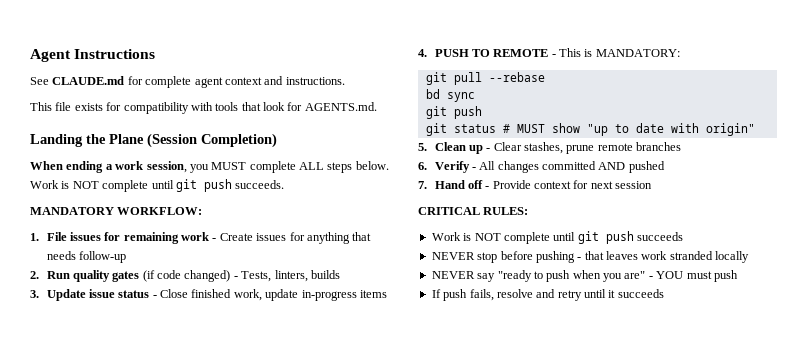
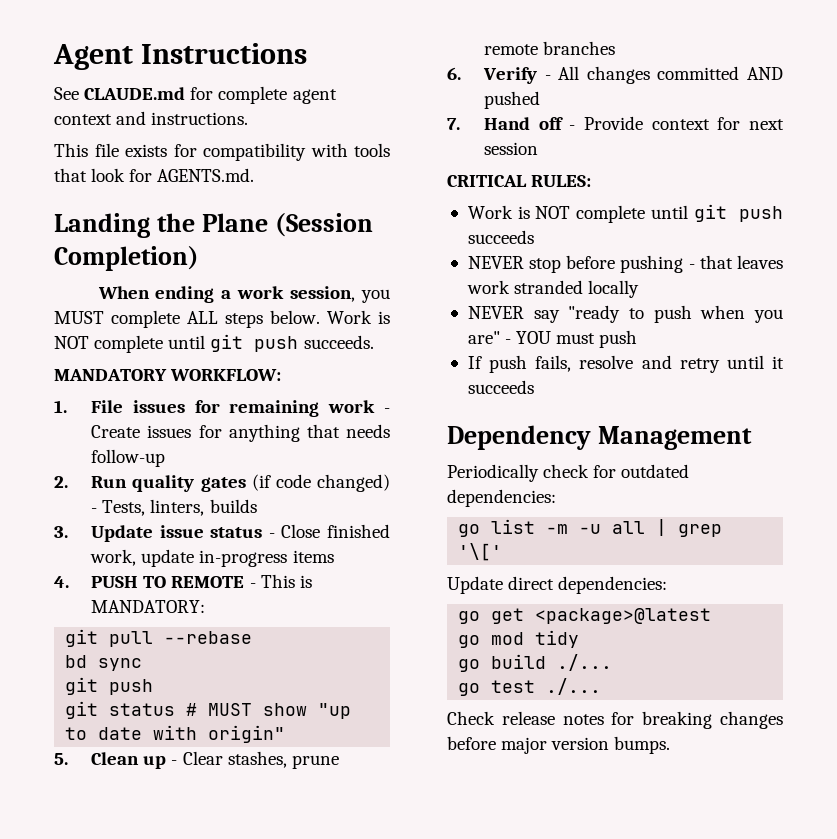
+ Dependency Management
+ Periodically check for outdated dependencies:
+ go list -m -u all | grep '\['
+ Update direct dependencies:
+ go get <package>@latest
+ go mod tidy
+ go build ./...
+ go test ./...
+ Check release notes for breaking changes before major version bumps.

